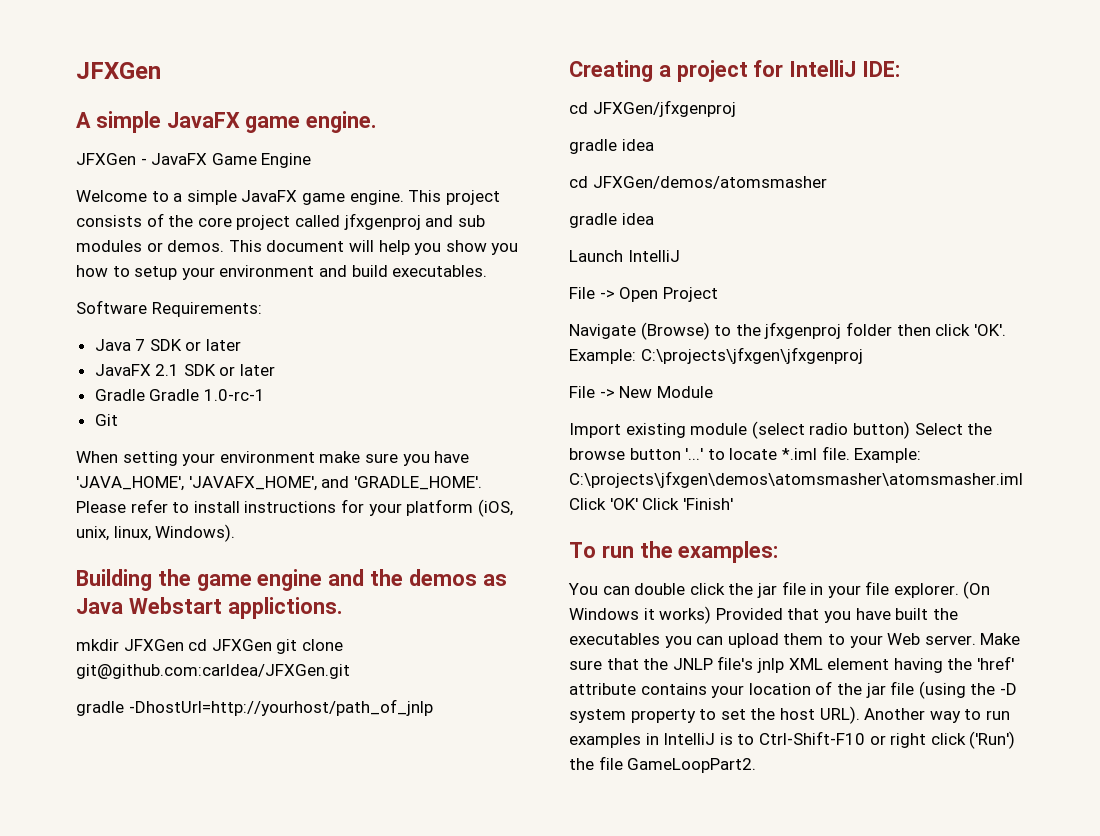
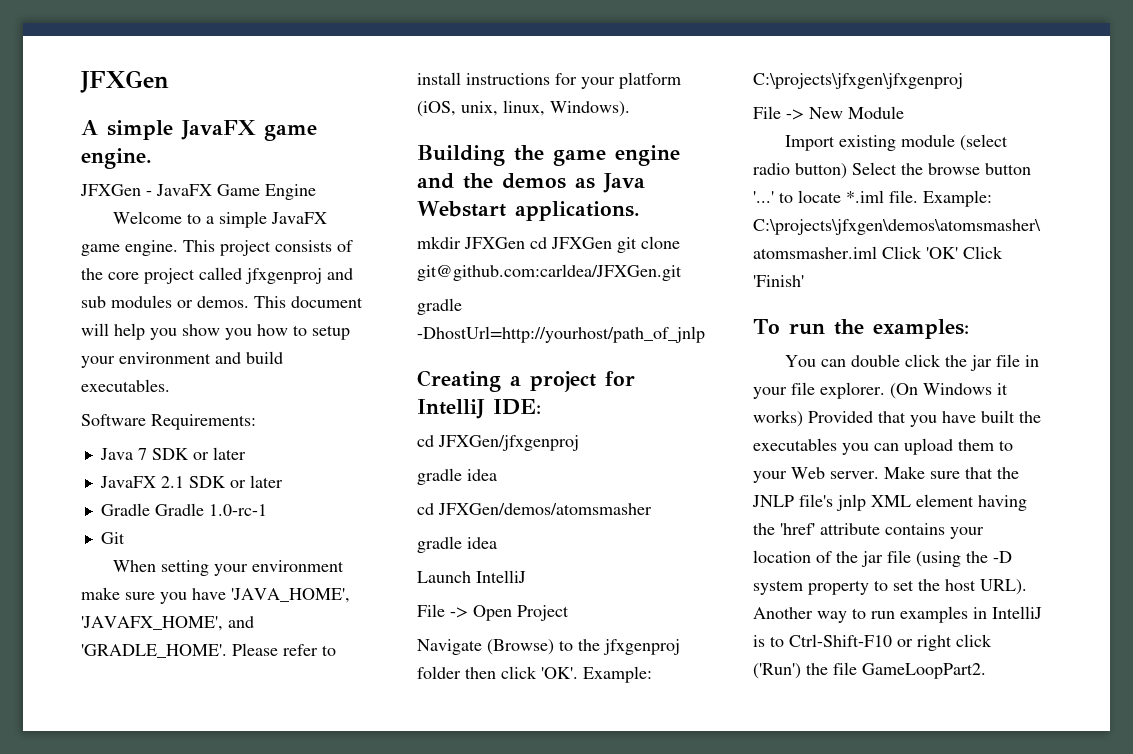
- Building the game engine and the demos as Java Webstart applictions.
+ Building the game engine and the demos as Java Webstart applications.

